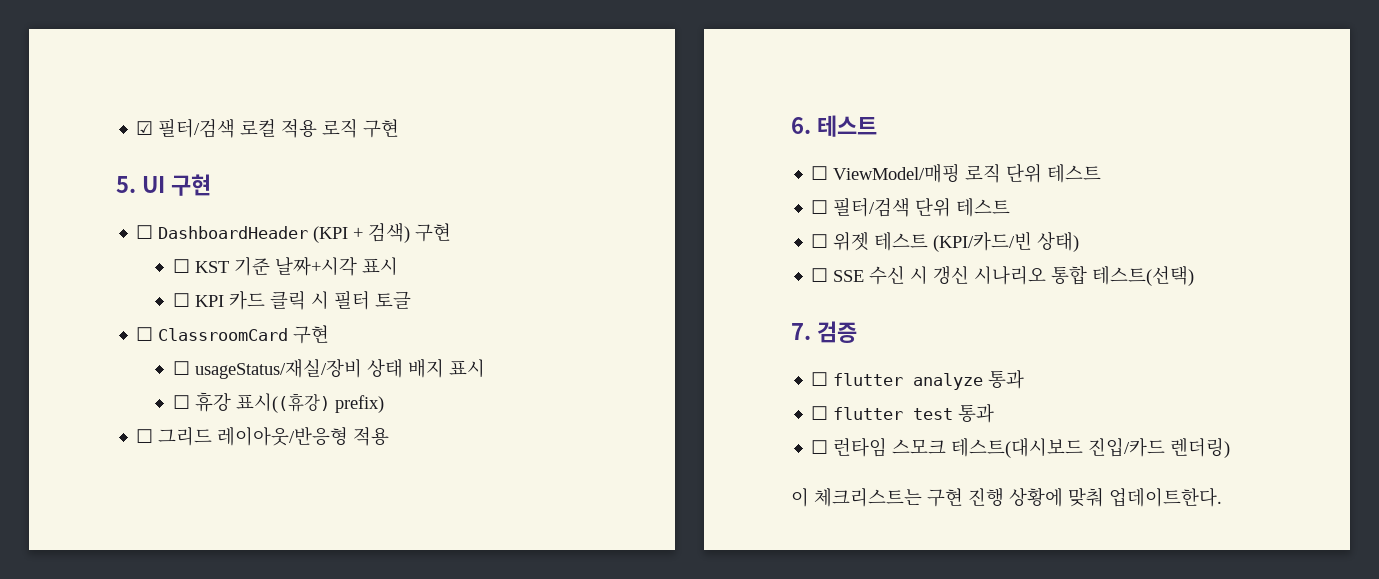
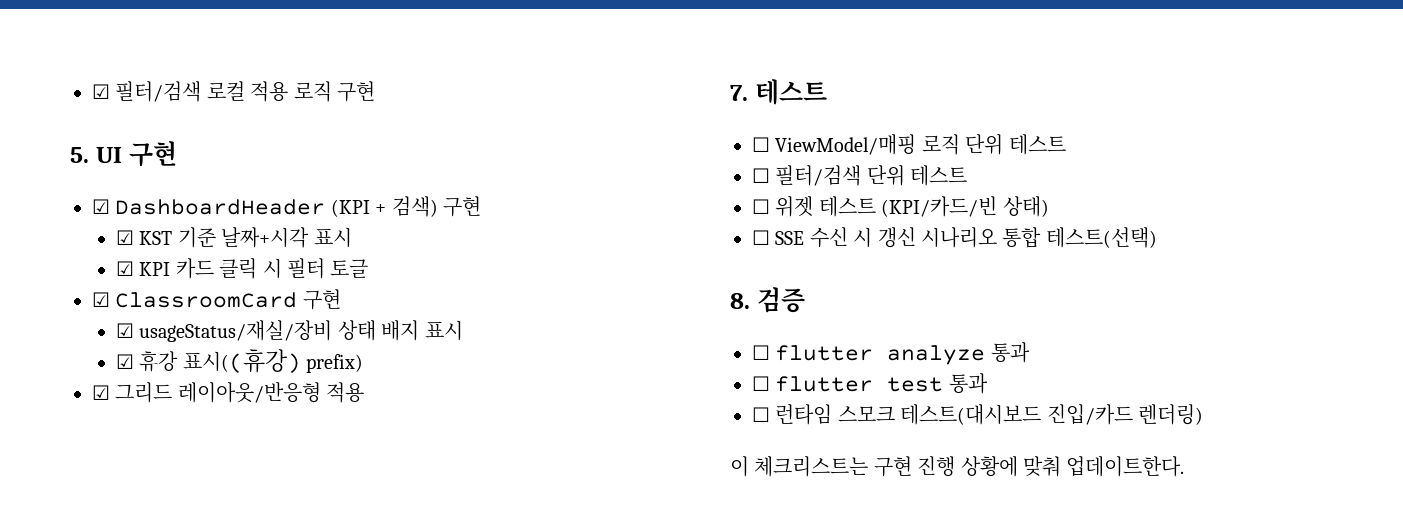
- ☐ DashboardHeader (KPI + 검색) 구현
+ ☑ DashboardHeader (KPI + 검색) 구현
- ☐ KST 기준 날짜+시각 표시
+ ☑ KST 기준 날짜+시각 표시
- ☐ KPI 카드 클릭 시 필터 토글
+ ☑ KPI 카드 클릭 시 필터 토글
- ☐ ClassroomCard 구현
+ ☑ ClassroomCard 구현
- ☐ usageStatus/재실/장비 상태 배지 표시
+ ☑ usageStatus/재실/장비 상태 배지 표시
- ☐ 휴강 표시((휴강) prefix)
+ ☑ 휴강 표시((휴강) prefix)
- ☐ 그리드 레이아웃/반응형 적용
+ ☑ 그리드 레이아웃/반응형 적용
- 6. 테스트
+ 7. 테스트
- 7. 검증
+ 8. 검증

